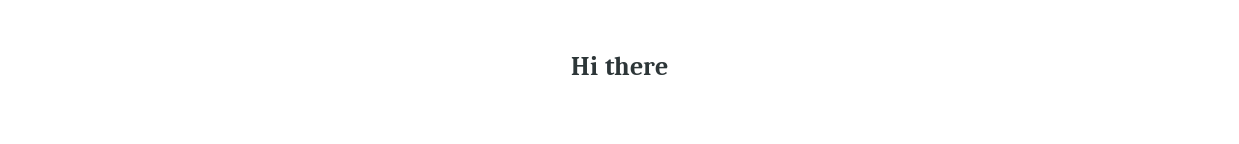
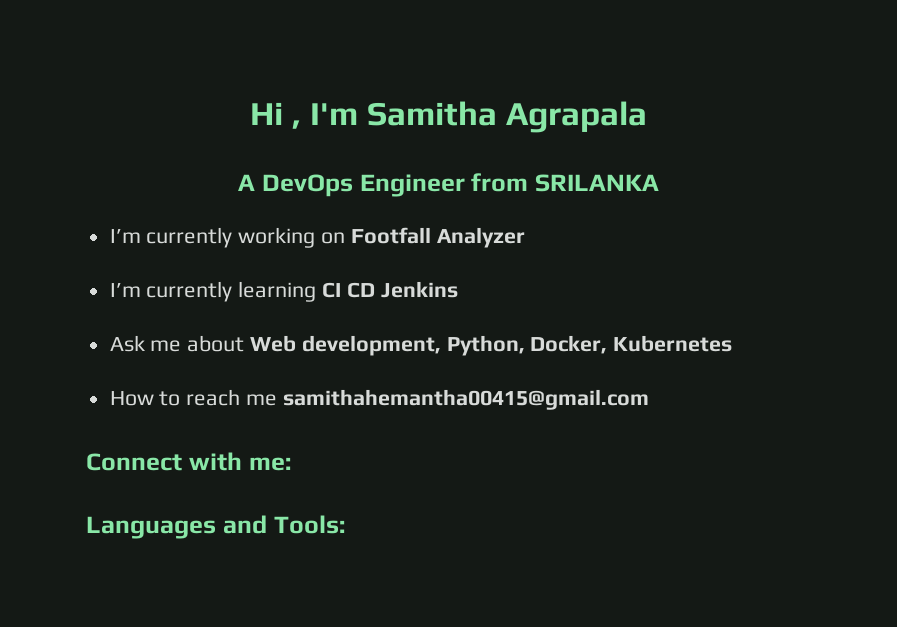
- Hi there
+ Hi , I'm Samitha Agrapala
+ A DevOps Engineer from SRILANKA
+ I’m currently working on Footfall Analyzer
+ I’m currently learning CI CD Jenkins
+ Ask me about Web development, Python, Docker, Kubernetes
+ How to reach me samithahemantha00415@gmail.com
+ Connect with me:
+ Languages and Tools:

